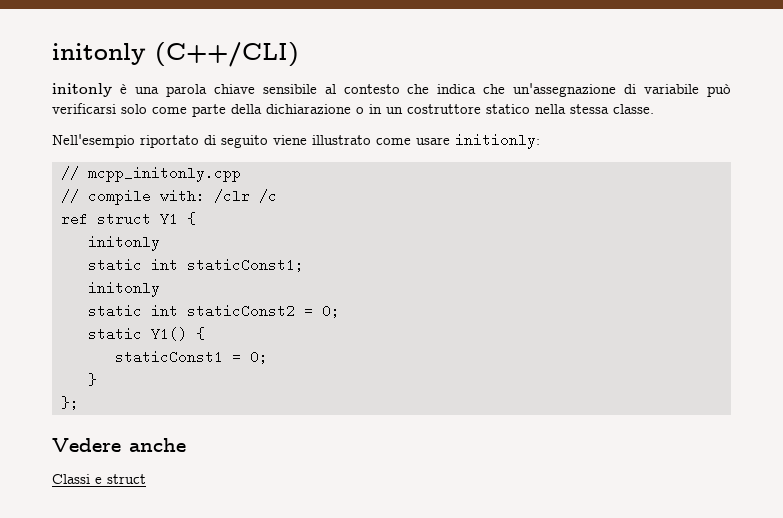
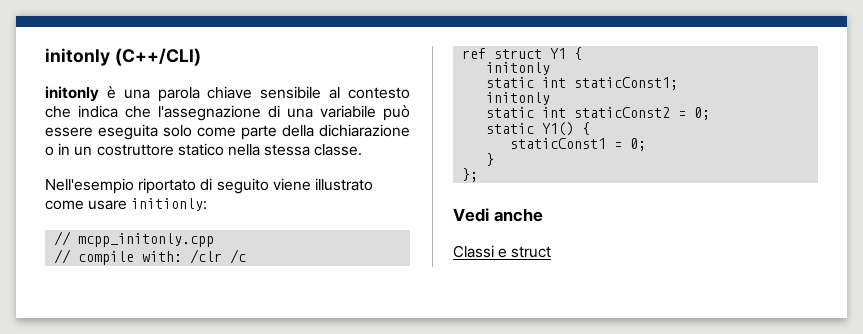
- initonly è una parola chiave sensibile al contesto che indica che un'assegnazione di variabile può verificarsi solo come parte della dichiarazione o in un costruttore statico nella stessa classe.
+ initonly è una parola chiave sensibile al contesto che indica che l'assegnazione di una variabile può essere eseguita solo come parte della dichiarazione o in un costruttore statico nella stessa classe.
- Vedere anche
+ Vedi anche

